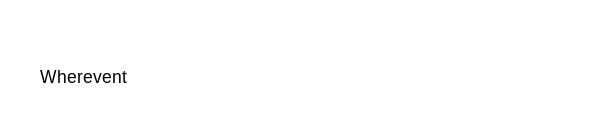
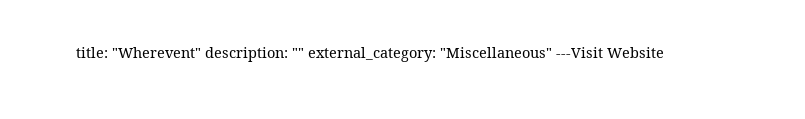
- Wherevent
+ title: "Wherevent" description: "" external_category: "Miscellaneous" ---Visit Website

